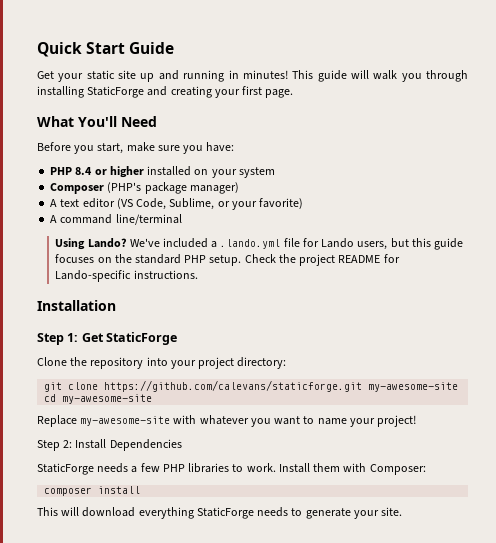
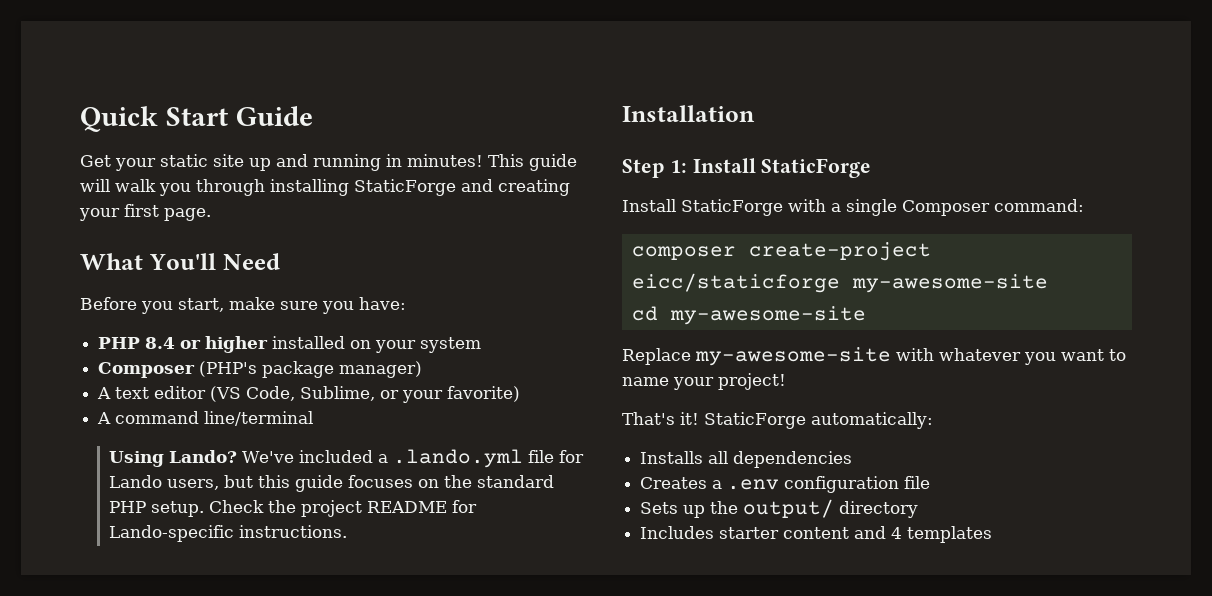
- Step 1: Get StaticForge
+ Step 1: Install StaticForge
- Clone the repository into your project directory:
- git clone https://github.com/calevans/staticforge.git my-awesome-site
+ Install StaticForge with a single Composer command:
+ composer create-project eicc/staticforge my-awesome-site
- Step 2: Install Dependencies
- StaticForge needs a few PHP libraries to work. Install them with Composer:
- composer install
- This will download everything StaticForge needs to generate your site.
+ That's it! StaticForge automatically:
+ Installs all dependencies
+ Creates a .env configuration file
+ Sets up the output/ directory
+ Includes starter content and 4 templates

